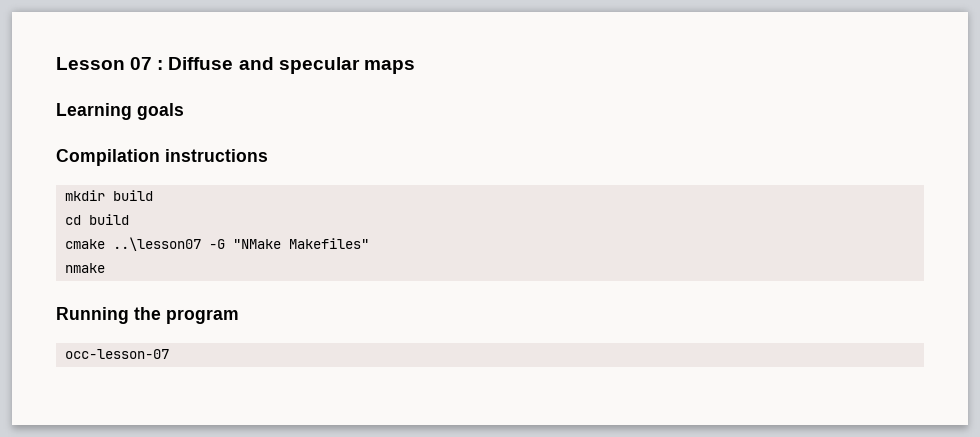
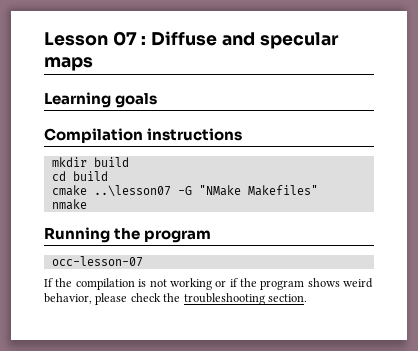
+ If the compilation is not working or if the program shows weird behavior, please check the troubleshooting section.

